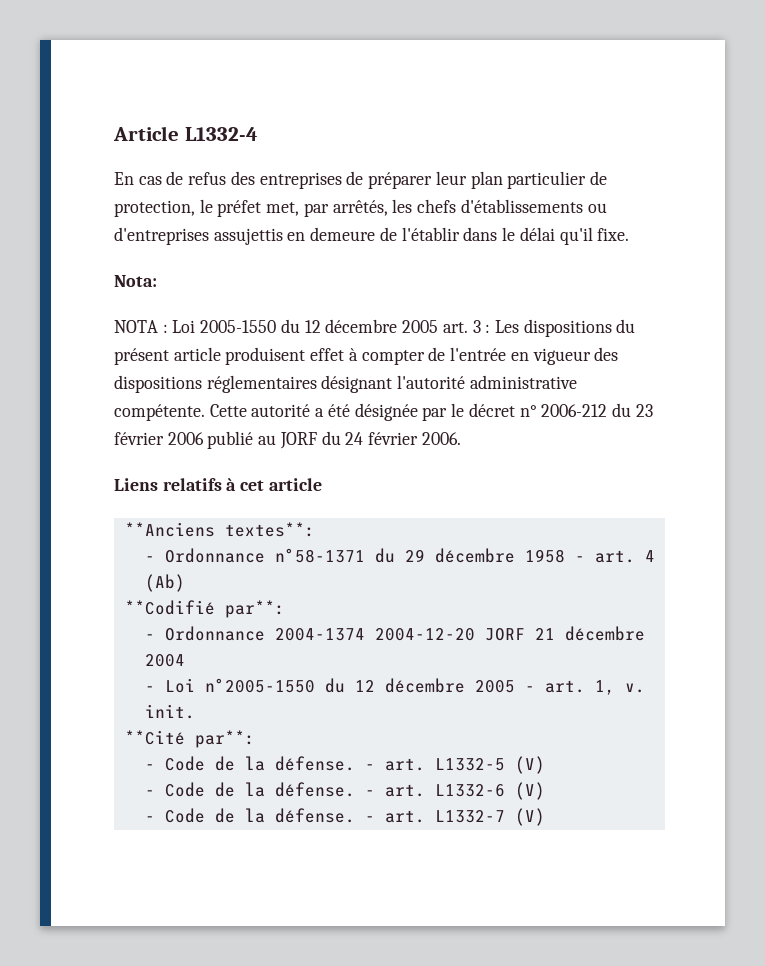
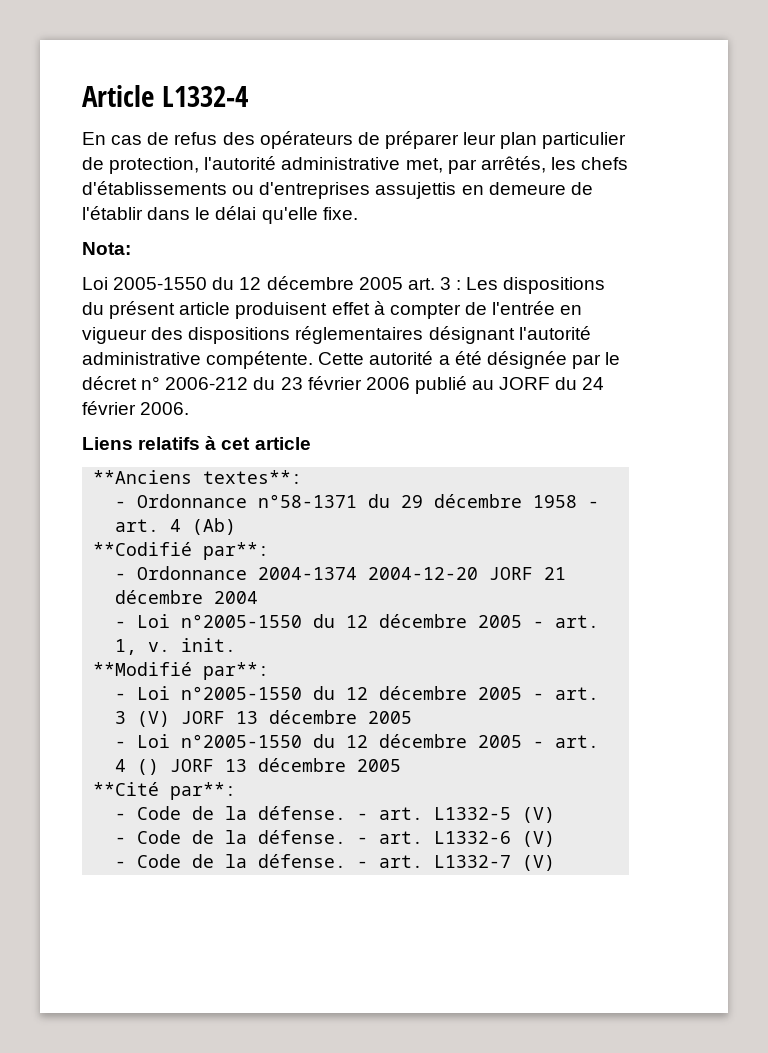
- En cas de refus des entreprises de préparer leur plan particulier de protection, le préfet met, par arrêtés, les chefs d'établissements ou d'entreprises assujettis en demeure de l'établir dans le délai qu'il fixe.
+ En cas de refus des opérateurs de préparer leur plan particulier de protection, l'autorité administrative met, par arrêtés, les chefs d'établissements ou d'entreprises assujettis en demeure de l'établir dans le délai qu'elle fixe.
- NOTA : Loi 2005-1550 du 12 décembre 2005 art. 3 : Les dispositions du présent article produisent effet à compter de l'entrée en vigueur des dispositions réglementaires désignant l'autorité administrative compétente.
+ Loi 2005-1550 du 12 décembre 2005 art. 3 : Les dispositions du présent article produisent effet à compter de l'entrée en vigueur des dispositions réglementaires désignant l'autorité administrative compétente.
+ **Modifié par**:
+ - Loi n°2005-1550 du 12 décembre 2005 - art. 3 (V) JORF 13 décembre 2005
+ - Loi n°2005-1550 du 12 décembre 2005 - art. 4 () JORF 13 décembre 2005

